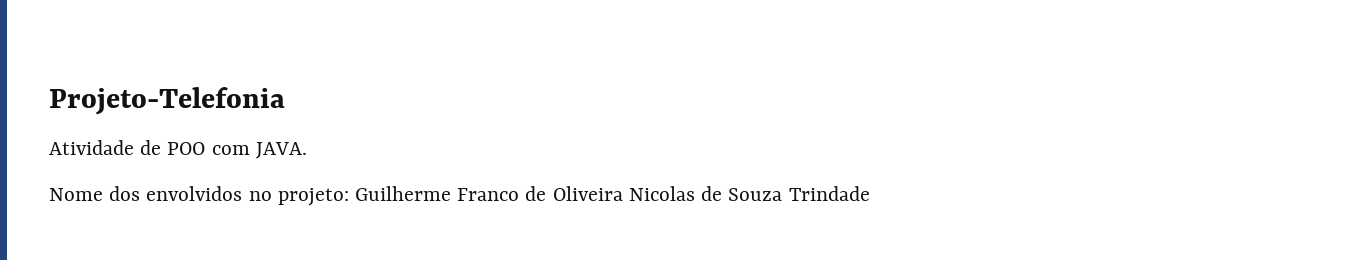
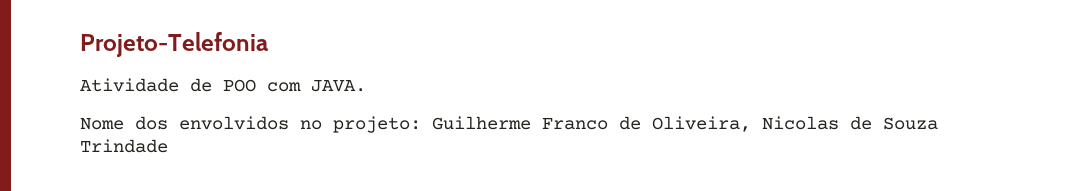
- Nome dos envolvidos no projeto: Guilherme Franco de Oliveira Nicolas de Souza Trindade
+ Nome dos envolvidos no projeto: Guilherme Franco de Oliveira, Nicolas de Souza Trindade

